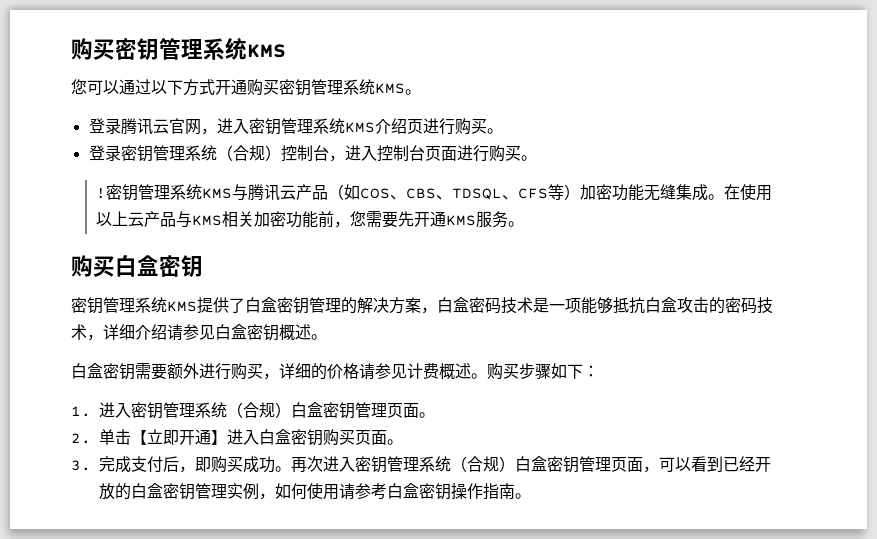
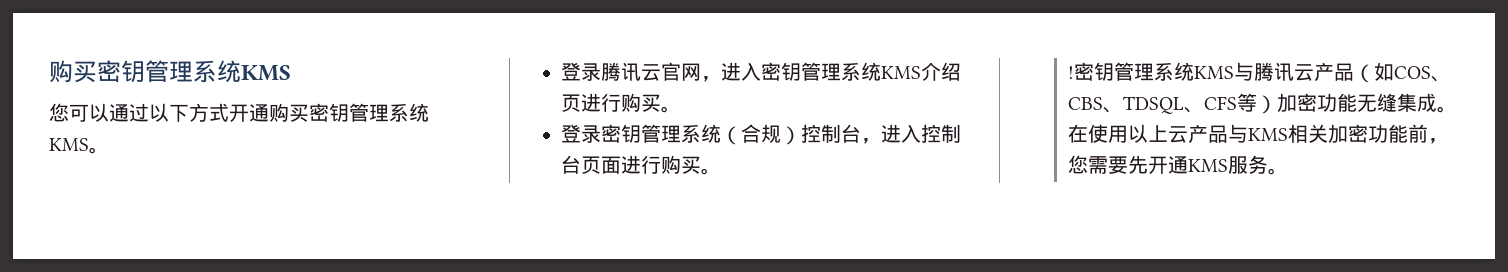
- 购买白盒密钥
- 密钥管理系统KMS提供了白盒密钥管理的解决方案，白盒密码技术是一项能够抵抗白盒攻击的密码技术，详细介绍请参见白盒密钥概述。
- 白盒密钥需要额外进行购买，详细的价格请参见计费概述。购买步骤如下：
- 1.进入密钥管理系统（合规）白盒密钥管理页面。
- 2.单击【立即开通】进入白盒密钥购买页面。
- 3.完成支付后，即购买成功。再次进入密钥管理系统（合规）白盒密钥管理页面，可以看到已经开放的白盒密钥管理实例，如何使用请参考白盒密钥操作指南。

